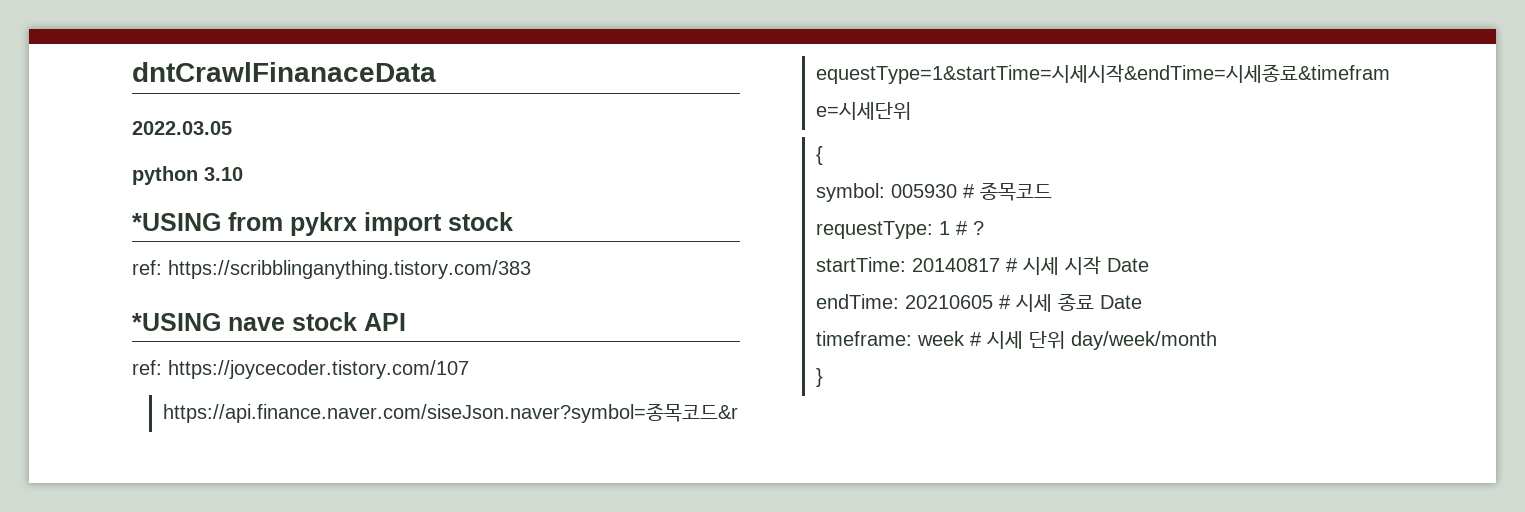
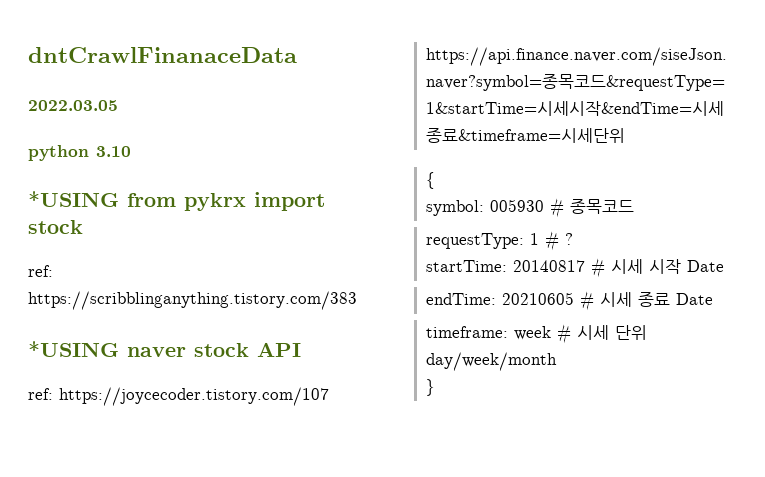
- *USING nave stock API
+ *USING naver stock API

